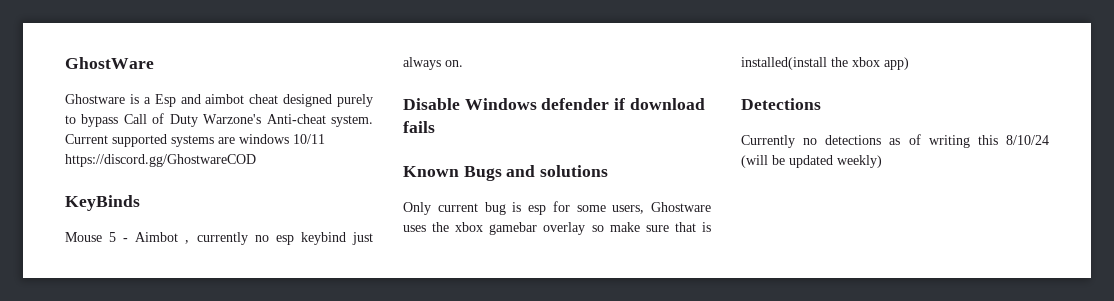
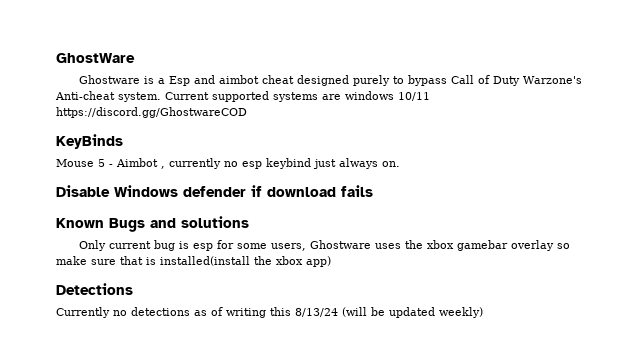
- Currently no detections as of writing this 8/10/24 (will be updated weekly)
+ Currently no detections as of writing this 8/13/24 (will be updated weekly)

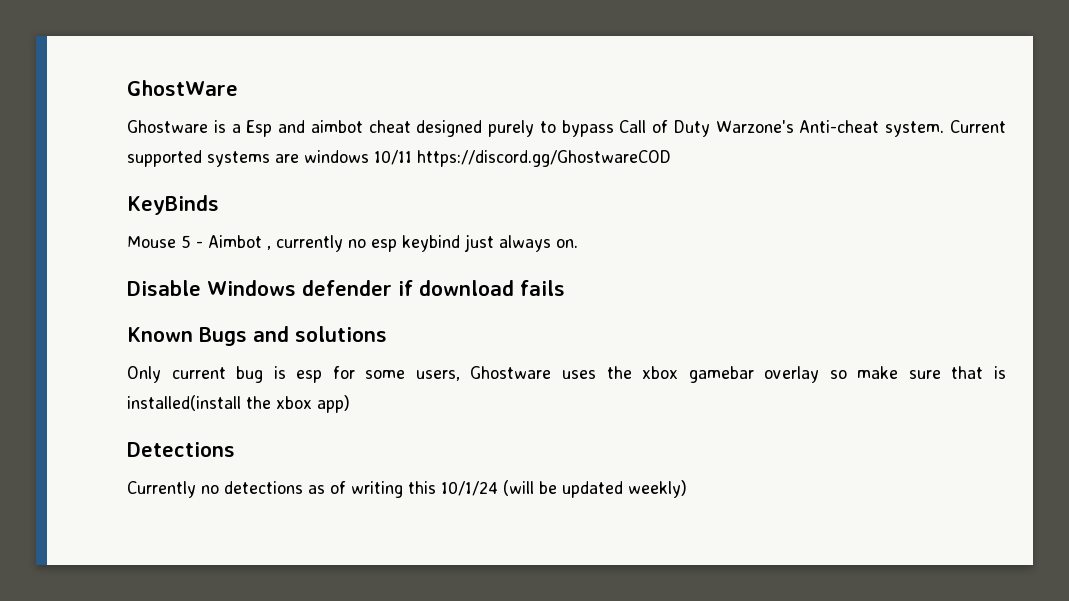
- Currently no detections as of writing this 8/13/24 (will be updated weekly)
+ Currently no detections as of writing this 10/1/24 (will be updated weekly)

